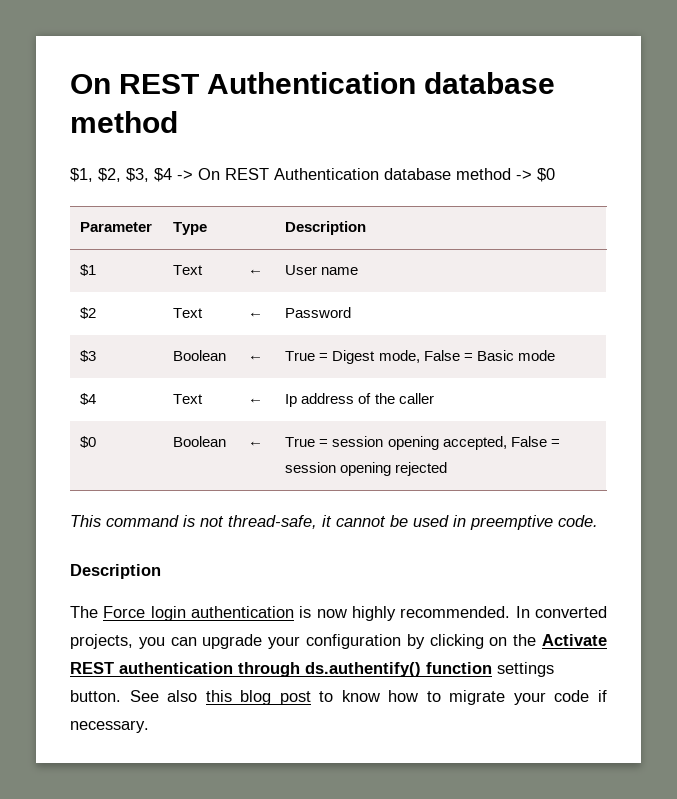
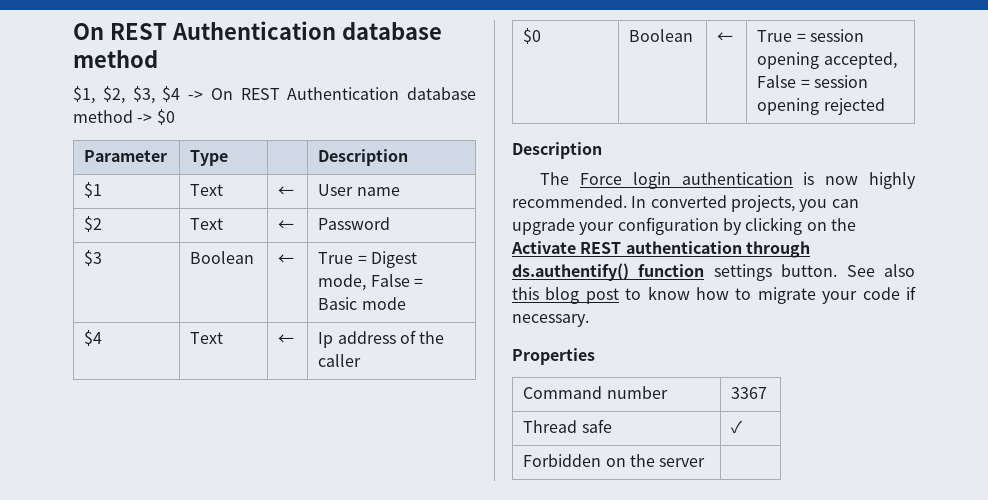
- This command is not thread-safe, it cannot be used in preemptive code.
+ Properties
+ Command number | 3367
+ Thread safe | ✓
+ Forbidden on the server |

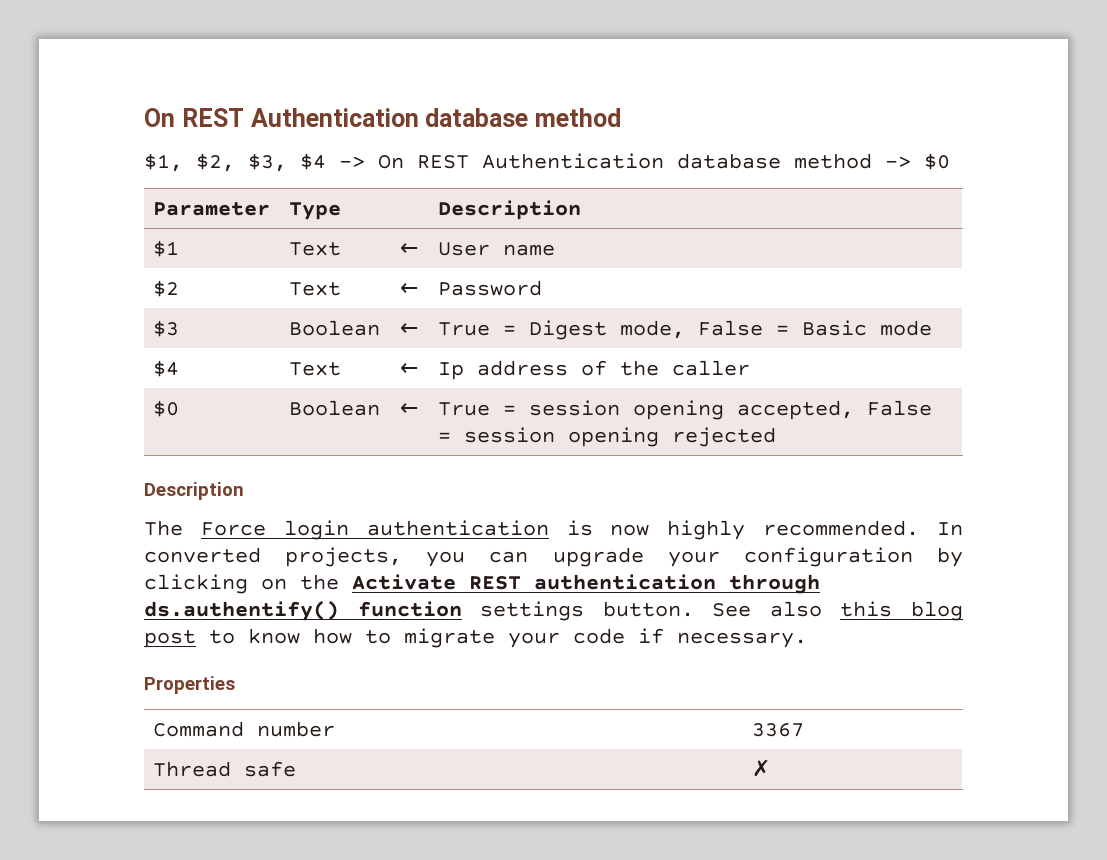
- Thread safe | ✓
- Forbidden on the server |
+ Thread safe | ✗

